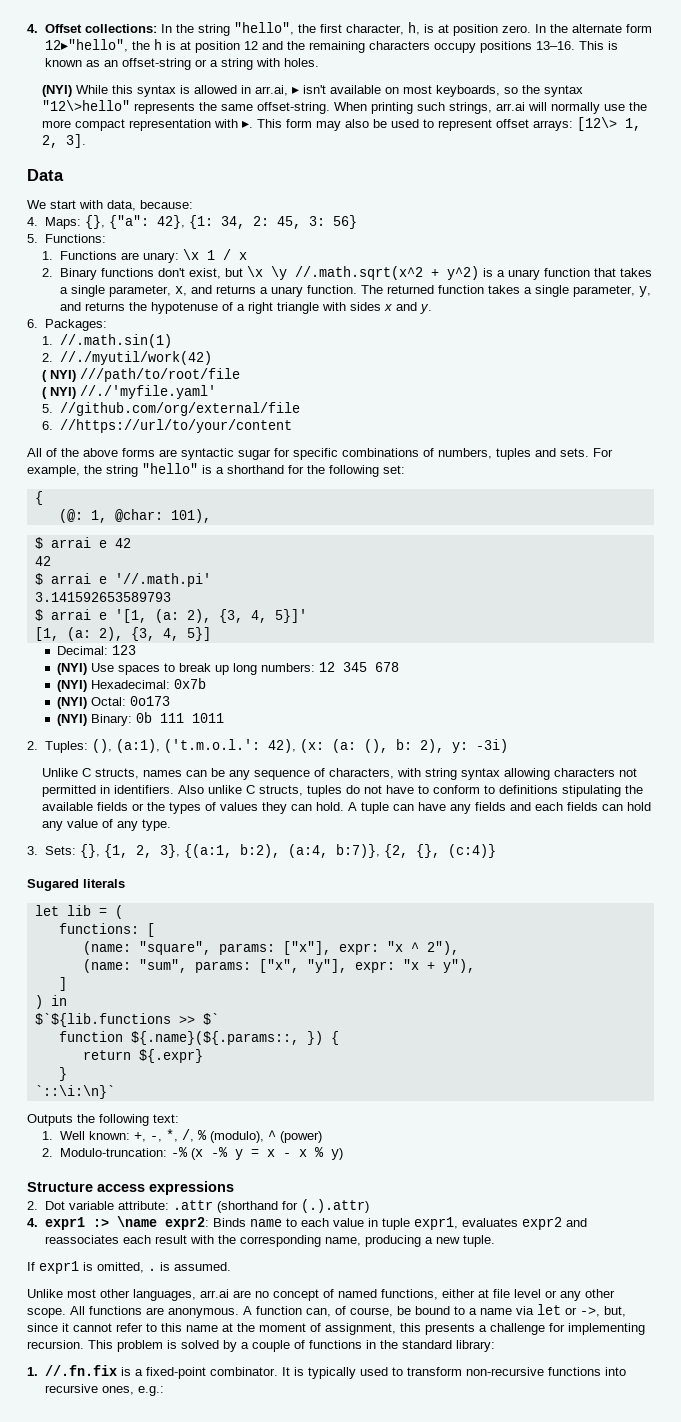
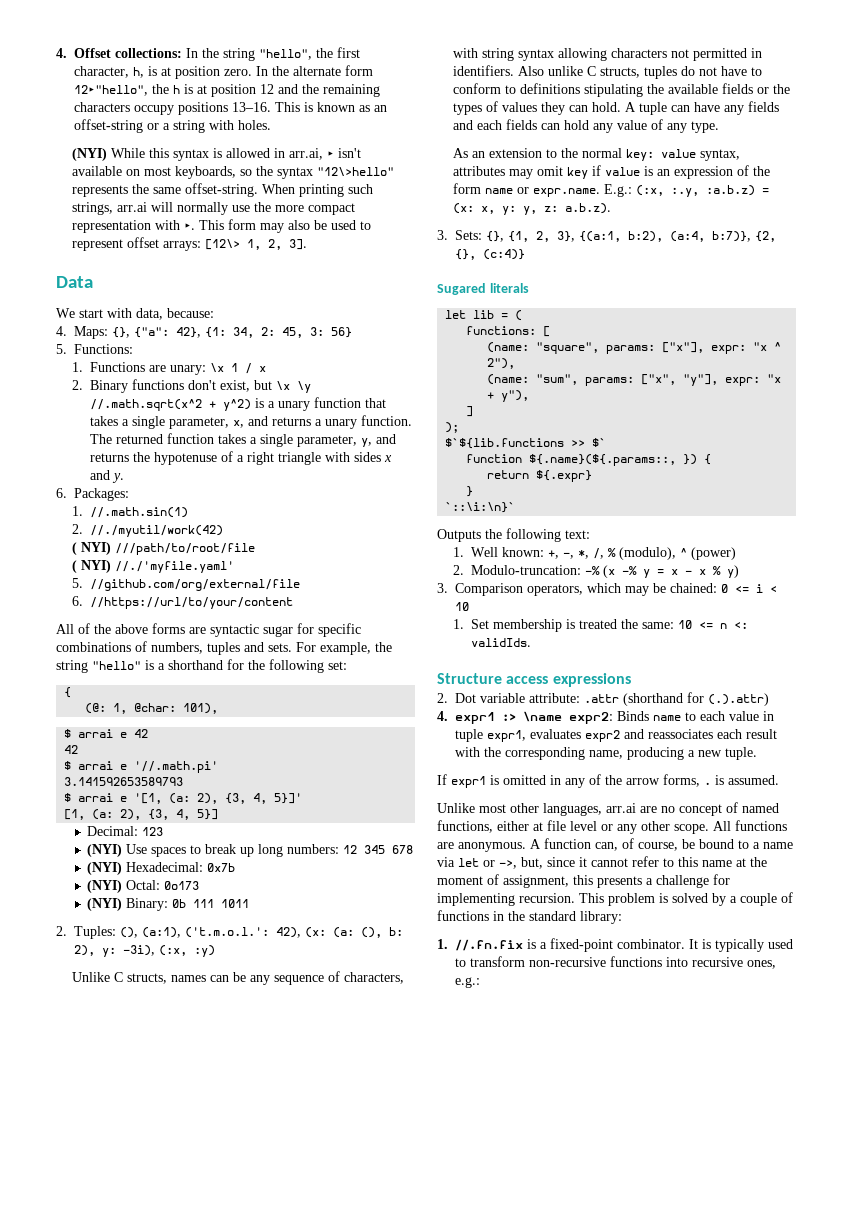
- 2. Tuples: (), (a:1), ('t.m.o.l.': 42), (x: (a: (), b: 2), y: -3i)
+ 2. Tuples: (), (a:1), ('t.m.o.l.': 42), (x: (a: (), b: 2), y: -3i), (:x, :y)
+ As an extension to the normal key: value syntax, attributes may omit key if value is an expression of the form name or expr.name. E.g.: (:x, :.y, :a.b.z) = (x: x, y: y, z: a.b.z).
- ) in
+ );
+ 3. Comparison operators, which may be chained: 0 <= i < 10
+ 1. Set membership is treated the same: 10 <= n <: validIds.
- If expr1 is omitted, . is assumed.
+ If expr1 is omitted in any of the arrow forms, . is assumed.

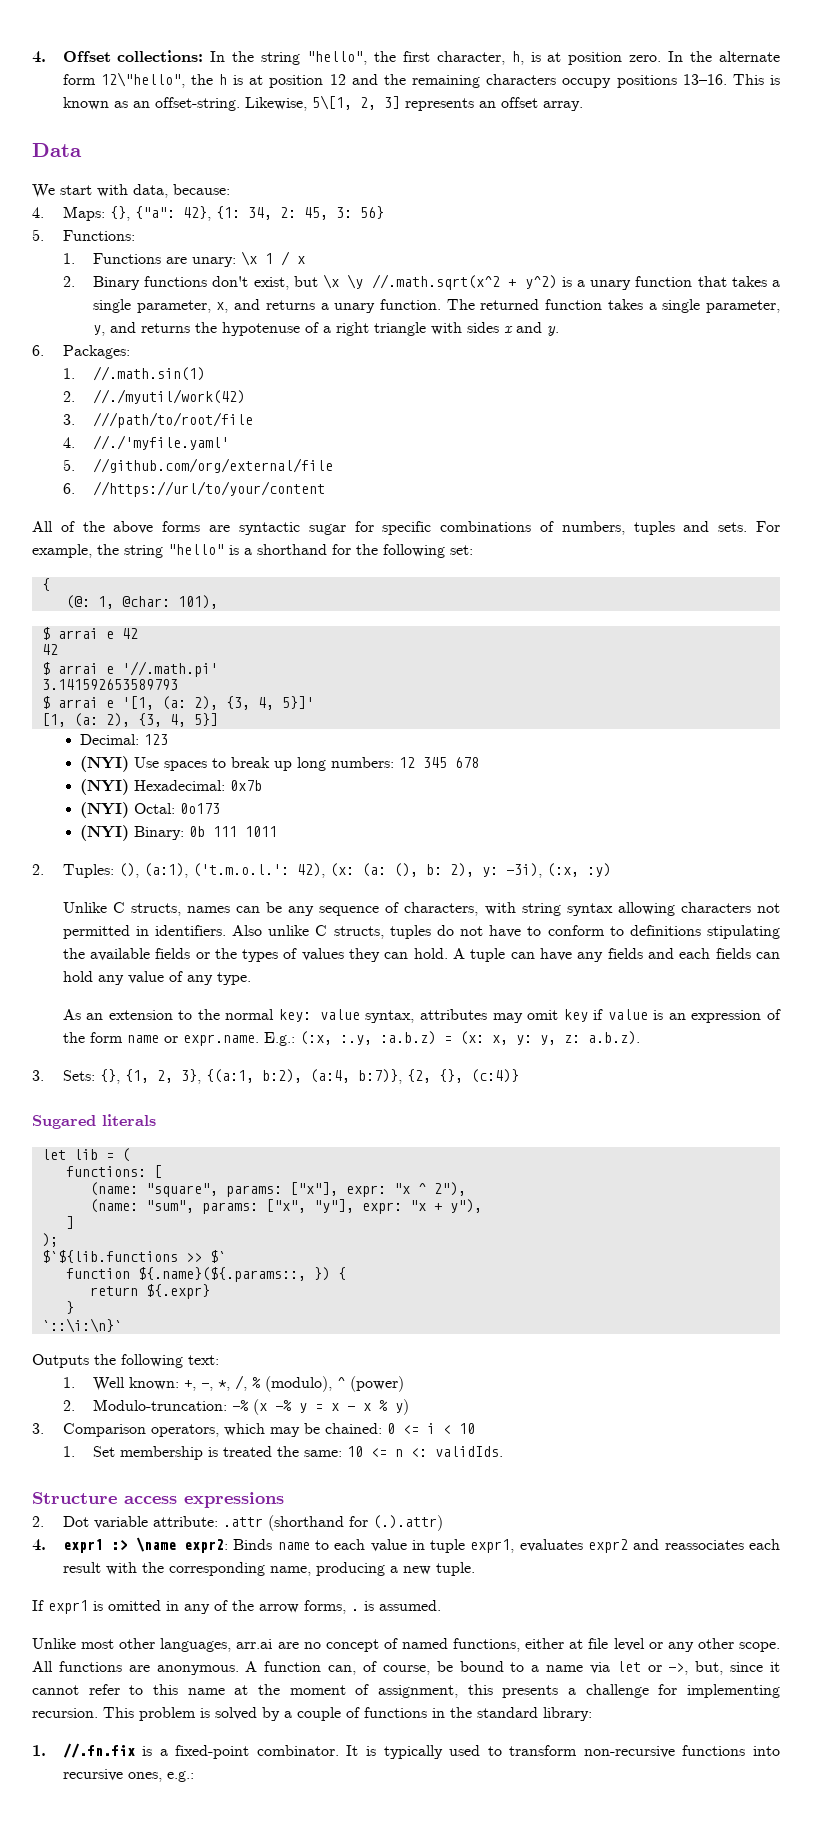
- In the alternate form 12▸"hello", the h is at position 12 and the remaining characters occupy positions 13–16.
+ In the alternate form 12\"hello", the h is at position 12 and the remaining characters occupy positions 13–16.
- This is known as an offset-string or a string with holes.
- (NYI) While this syntax is allowed in arr.ai, ▸ isn't available on most keyboards, so the syntax "12\>hello" represents the same offset-string. When printing such strings, arr.ai will normally use the more compact representation with ▸. This form may also be used to represent offset arrays: [12\> 1, 2, 3].
+ This is known as an offset-string. Likewise, 5\[1, 2, 3] represents an offset array.
- ( NYI) ///path/to/root/file
+ 3. ///path/to/root/file
- ( NYI) //./'myfile.yaml'
+ 4. //./'myfile.yaml'

